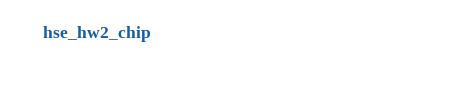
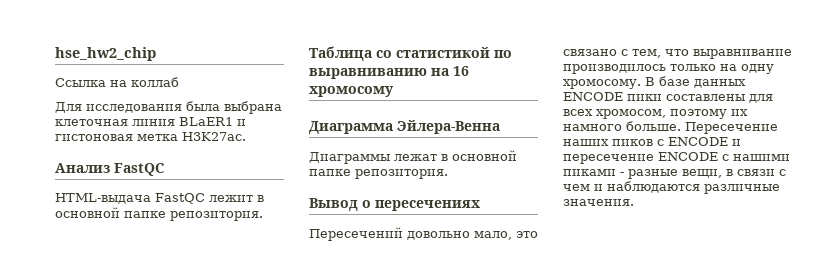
+ Ссылка на коллаб
+ Для исследования была выбрана клеточная линия BLaER1 и гистоновая метка H3K27ac.
+ Анализ FastQC
+ HTML-выдача FastQC лежит в основной папке репозитория.
+ Таблица со статистикой по выравниванию на 16 хромосому
+ Диаграмма Эйлера-Венна
+ Диаграммы лежат в основной папке репозитория.
+ Вывод о пересечениях
+ Пересечений довольно мало, это связано с тем, что выравнивание производилось только на одну хромосому. В базе данных ENCODE пики составлены для всех хромосом, поэтому их намного больше. Пересечение наших пиков с ENCODE и пересечение ENCODE с нашими пиками - разные вещи, в связи с чем и наблюдаются различные значения.

